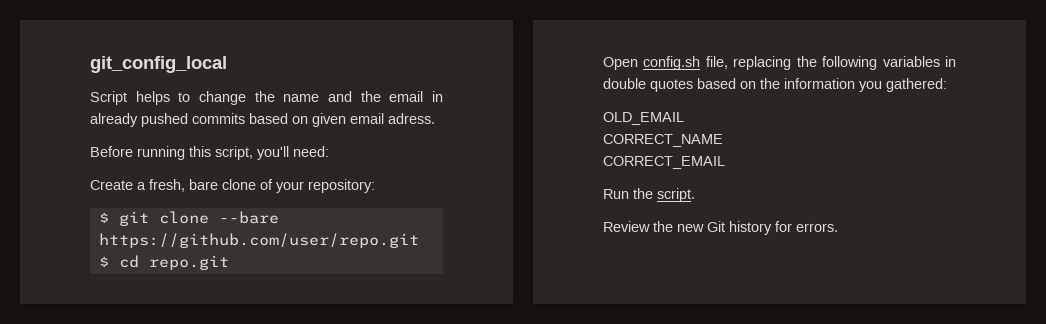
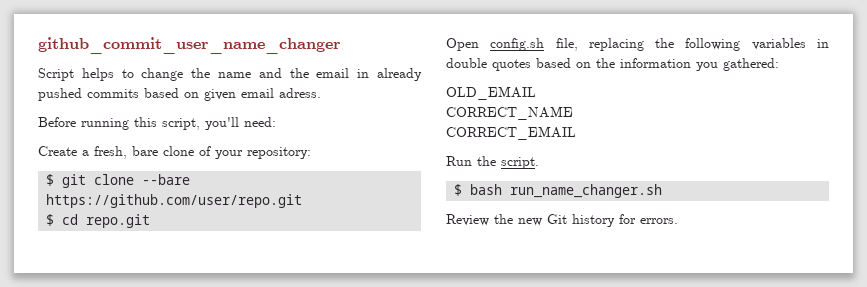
- git_config_local
+ github_commit_user_name_changer
+ $ bash run_name_changer.sh

